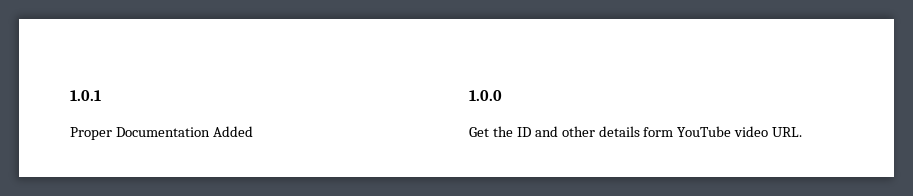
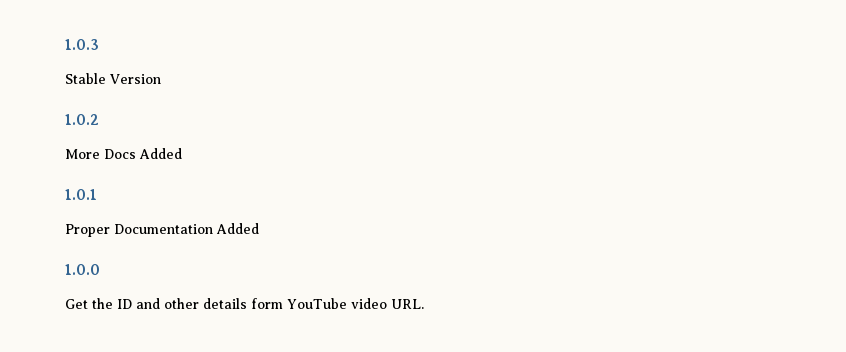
+ 1.0.3
+ Stable Version
+ 1.0.2
+ More Docs Added

